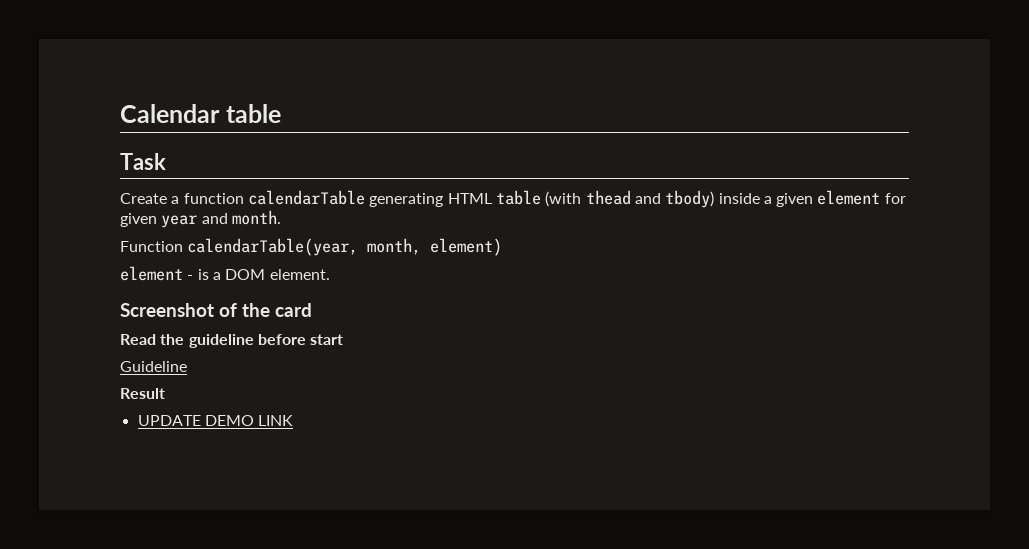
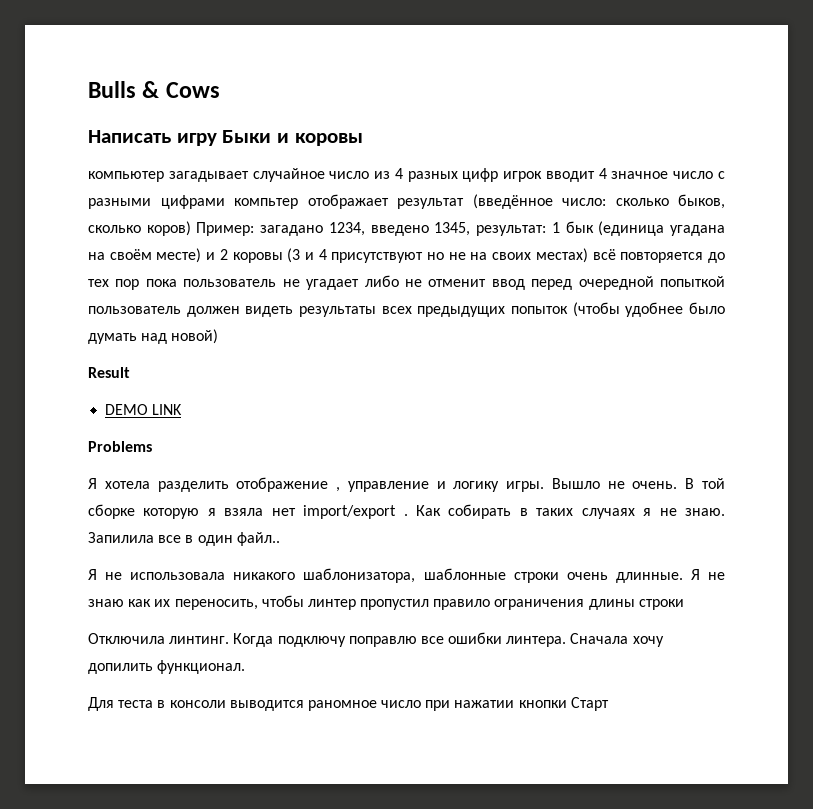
- Calendar table
- Task
- Create a function calendarTable generating HTML table (with thead and tbody) inside a given element for given year and month.
- Function calendarTable(year, month, element)
- element - is a DOM element.
- Screenshot of the card
- Read the guideline before start
- Guideline
+ Bulls & Cows
+ Написать игру Быки и коровы
+ компьютер загадывает случайное число из 4 разных цифр игрок вводит 4 значное число с разными цифрами компьтер отображает результат (введённое число: сколько быков, сколько коров) Пример: загадано 1234, введено 1345, результат: 1 бык (единица угадана на своём месте) и 2 коровы (3 и 4 присутствуют но не на своих местах) всё повторяется до тех пор пока пользователь не угадает либо не отменит ввод перед очередной попыткой пользователь должен видеть результаты всех предыдущих попыток (чтобы удобнее было думать над новой)
- UPDATE DEMO LINK
+ DEMO LINK
+ Problems
+ Я хотела разделить отображение , управление и логику игры. Вышло не очень. В той сборке которую я взяла нет import/export . Как собирать в таких случаях я не знаю. Запилила все в один файл..
+ Я не использовала никакого шаблонизатора, шаблонные строки очень длинные. Я не знаю как их переносить, чтобы линтер пропустил правило ограничения длины строки
+ Отключила линтинг. Когда подключу поправлю все ошибки линтера. Сначала хочу допилить функционал.
+ Для теста в консоли выводится раномное число при нажатии кнопки Старт

